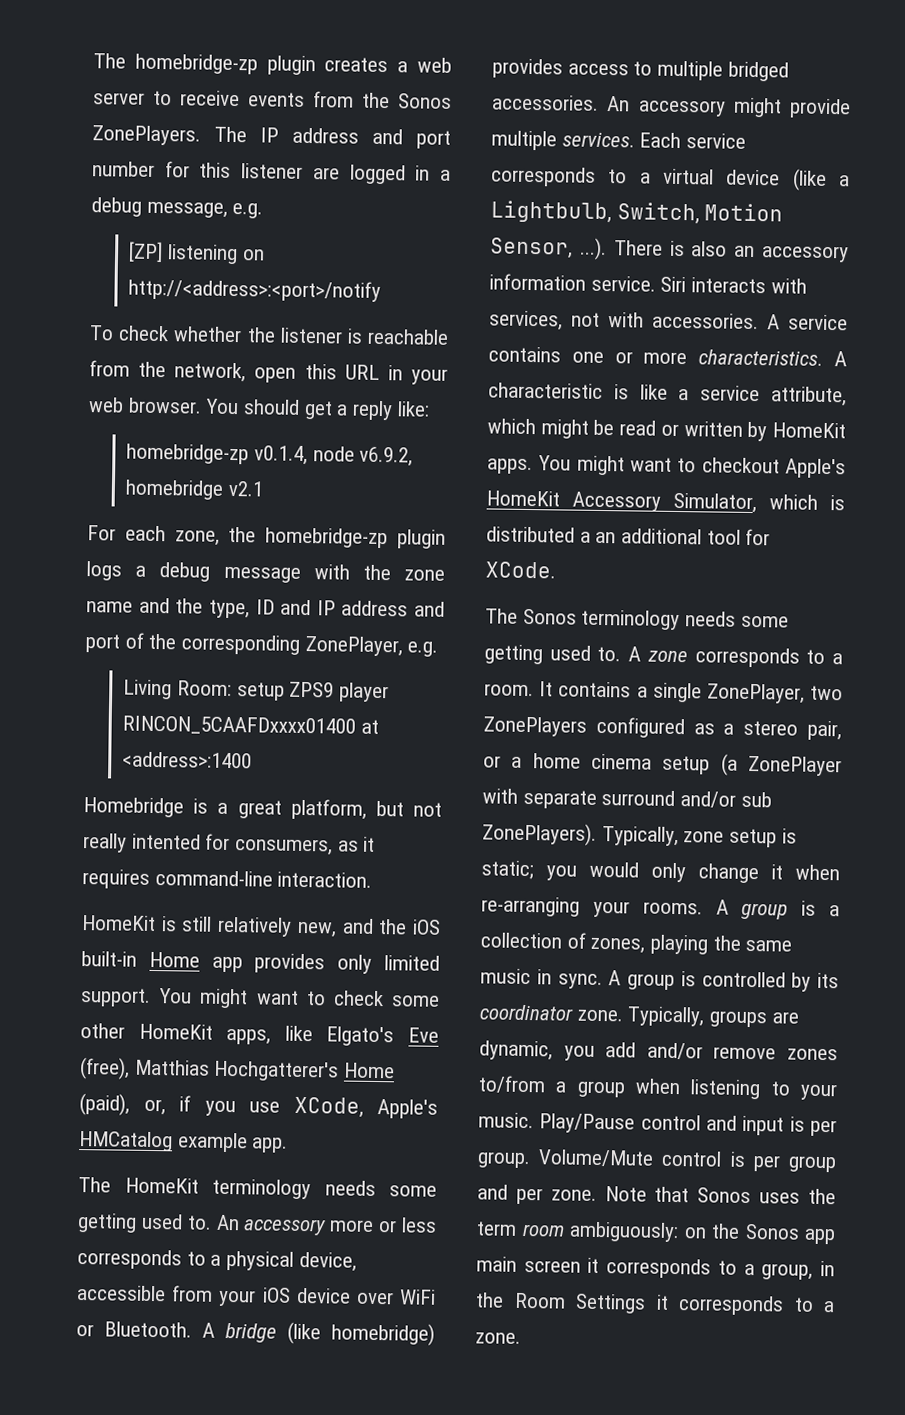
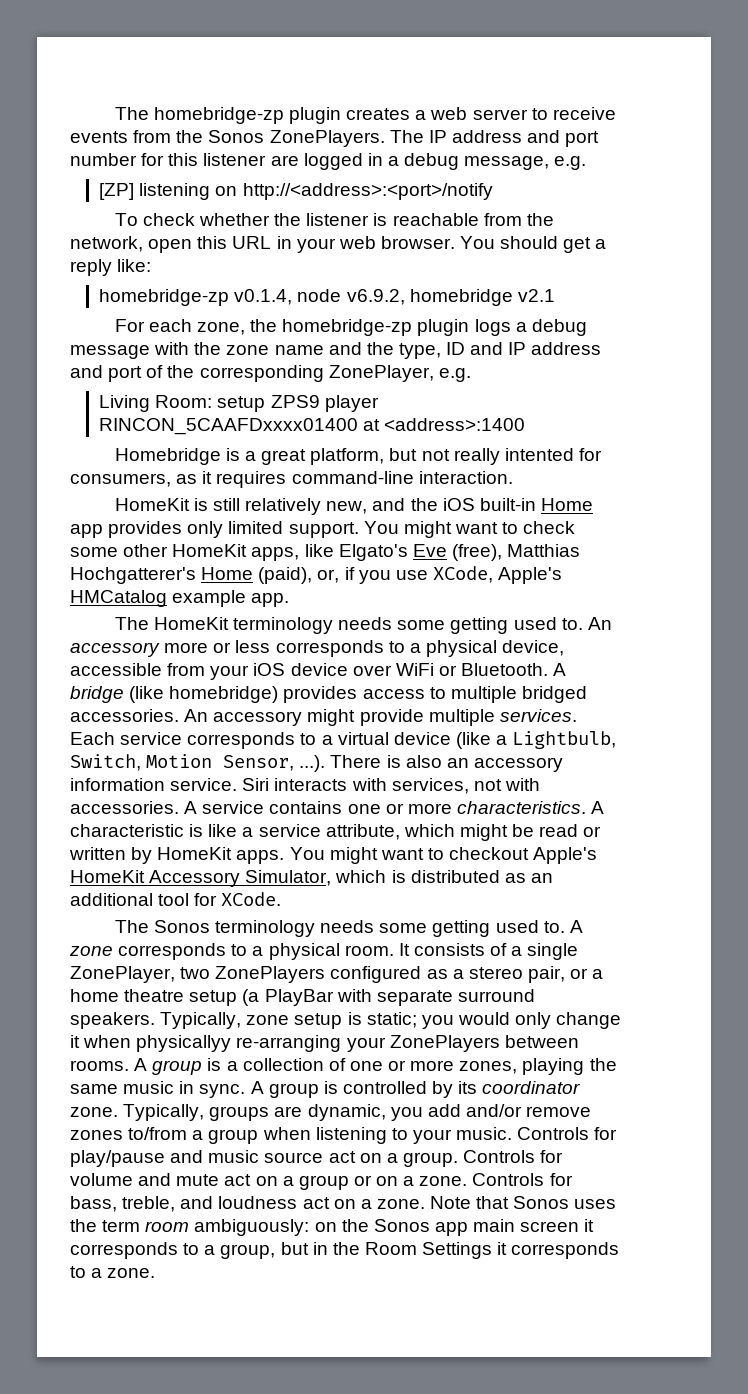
- You might want to checkout Apple's HomeKit Accessory Simulator, which is distributed a an additional tool for XCode.
+ You might want to checkout Apple's HomeKit Accessory Simulator, which is distributed as an additional tool for XCode.
- A zone corresponds to a room.
+ A zone corresponds to a physical room.
- It contains a single ZonePlayer, two ZonePlayers configured as a stereo pair, or a home cinema setup (a ZonePlayer with separate surround and/or sub ZonePlayers).
+ It consists of a single ZonePlayer, two ZonePlayers configured as a stereo pair, or a home theatre setup (a PlayBar with separate surround speakers.
- Typically, zone setup is static; you would only change it when re-arranging your rooms.
+ Typically, zone setup is static; you would only change it when physicallyy re-arranging your ZonePlayers between rooms.
- A group is a collection of zones, playing the same music in sync.
+ A group is a collection of one or more zones, playing the same music in sync.
- Play/Pause control and input is per group. Volume/Mute control is per group and per zone.
+ Controls for play/pause and music source act on a group. Controls for volume and mute act on a group or on a zone. Controls for bass, treble, and loudness act on a zone.
- Note that Sonos uses the term room ambiguously: on the Sonos app main screen it corresponds to a group, in the Room Settings it corresponds to a zone.
+ Note that Sonos uses the term room ambiguously: on the Sonos app main screen it corresponds to a group, but in the Room Settings it corresponds to a zone.

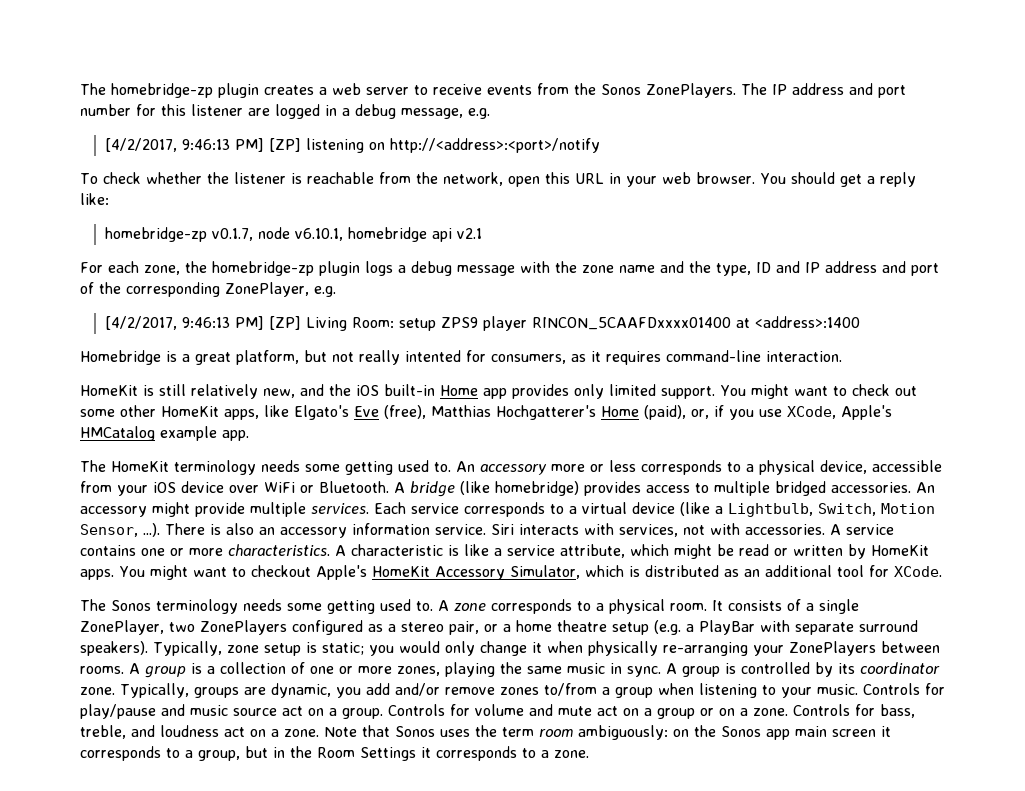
- [ZP] listening on http://<address>:<port>/notify
+ [4/2/2017, 9:46:13 PM] [ZP] listening on http://<address>:<port>/notify
- homebridge-zp v0.1.4, node v6.9.2, homebridge v2.1
+ homebridge-zp v0.1.7, node v6.10.1, homebridge api v2.1
- Living Room: setup ZPS9 player RINCON_5CAAFDxxxx01400 at <address>:1400
+ [4/2/2017, 9:46:13 PM] [ZP] Living Room: setup ZPS9 player RINCON_5CAAFDxxxx01400 at <address>:1400
- You might want to check some other HomeKit apps, like Elgato's Eve (free), Matthias Hochgatterer's Home (paid), or, if you use XCode, Apple's HMCatalog example app.
+ You might want to check out some other HomeKit apps, like Elgato's Eve (free), Matthias Hochgatterer's Home (paid), or, if you use XCode, Apple's HMCatalog example app.
- It consists of a single ZonePlayer, two ZonePlayers configured as a stereo pair, or a home theatre setup (a PlayBar with separate surround speakers.
+ It consists of a single ZonePlayer, two ZonePlayers configured as a stereo pair, or a home theatre setup (e.g. a PlayBar with separate surround speakers).
- Typically, zone setup is static; you would only change it when physicallyy re-arranging your ZonePlayers between rooms.
+ Typically, zone setup is static; you would only change it when physically re-arranging your ZonePlayers between rooms.

